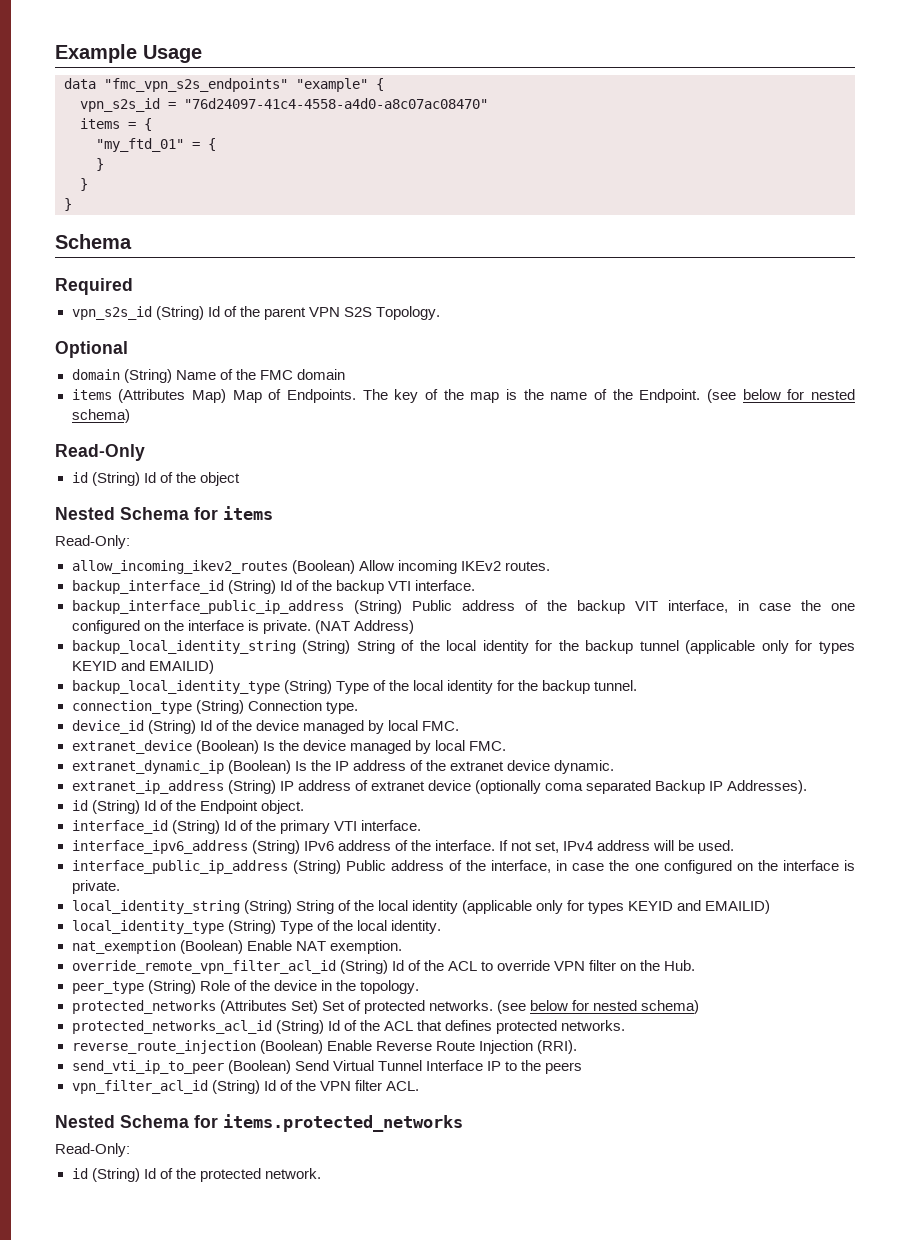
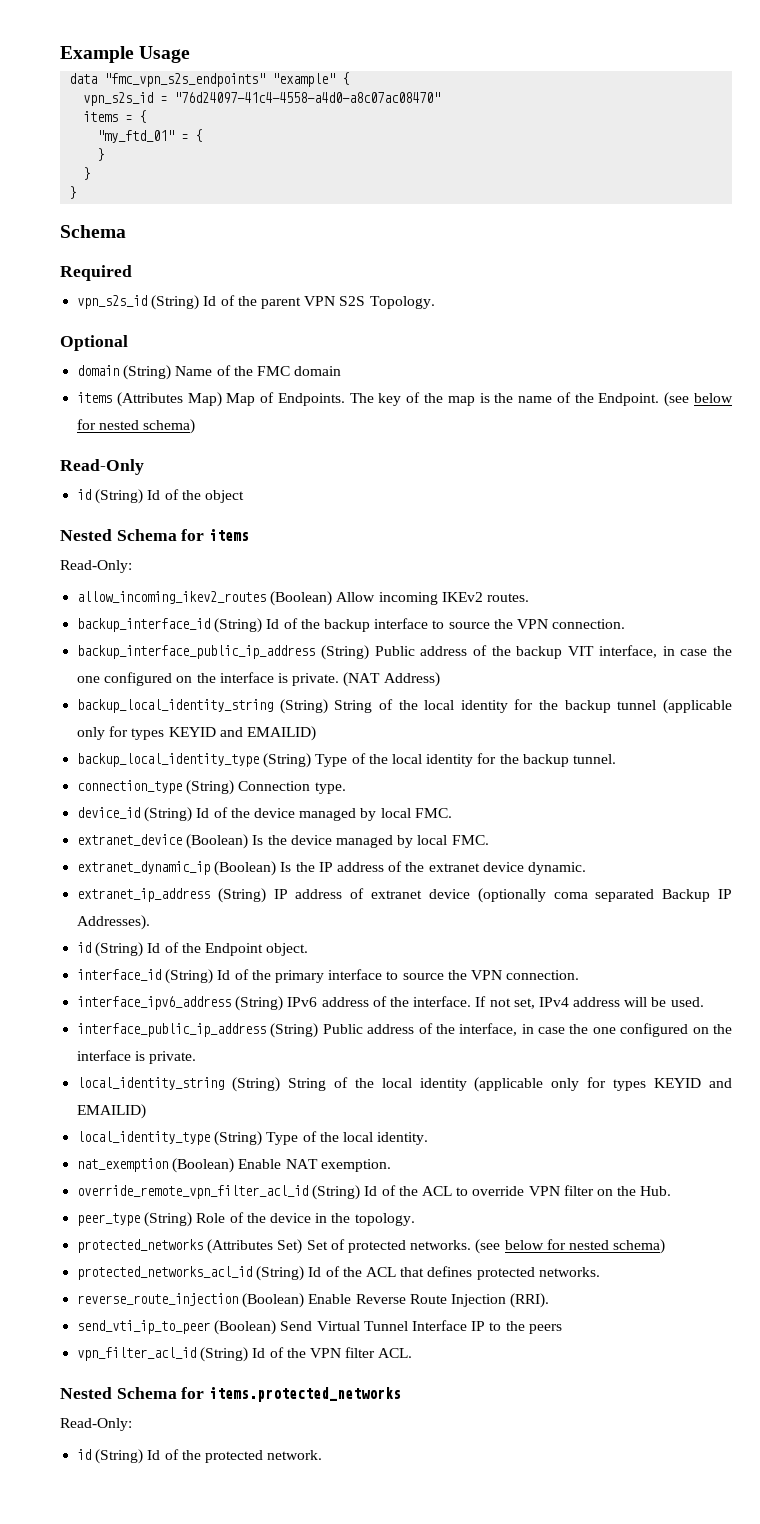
- backup_interface_id (String) Id of the backup VTI interface.
+ backup_interface_id (String) Id of the backup interface to source the VPN connection.
- interface_id (String) Id of the primary VTI interface.
+ interface_id (String) Id of the primary interface to source the VPN connection.

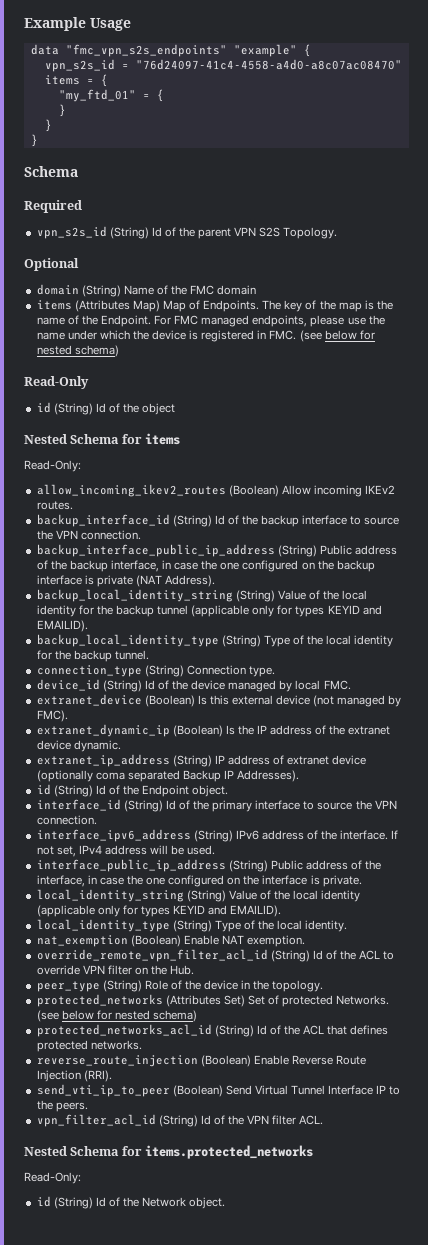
- The key of the map is the name of the Endpoint. (see below for nested schema)
+ The key of the map is the name of the Endpoint. For FMC managed endpoints, please use the name under which the device is registered in FMC. (see below for nested schema)
- backup_interface_public_ip_address (String) Public address of the backup VIT interface, in case the one configured on the interface is private. (NAT Address)
+ backup_interface_public_ip_address (String) Public address of the backup interface, in case the one configured on the backup interface is private (NAT Address).
- backup_local_identity_string (String) String of the local identity for the backup tunnel (applicable only for types KEYID and EMAILID)
+ backup_local_identity_string (String) Value of the local identity for the backup tunnel (applicable only for types KEYID and EMAILID).
- extranet_device (Boolean) Is the device managed by local FMC.
+ extranet_device (Boolean) Is this external device (not managed by FMC).
- local_identity_string (String) String of the local identity (applicable only for types KEYID and EMAILID)
+ local_identity_string (String) Value of the local identity (applicable only for types KEYID and EMAILID).
- protected_networks (Attributes Set) Set of protected networks.
+ protected_networks (Attributes Set) Set of protected Networks.
- send_vti_ip_to_peer (Boolean) Send Virtual Tunnel Interface IP to the peers
+ send_vti_ip_to_peer (Boolean) Send Virtual Tunnel Interface IP to the peers.
- id (String) Id of the protected network.
+ id (String) Id of the Network object.

